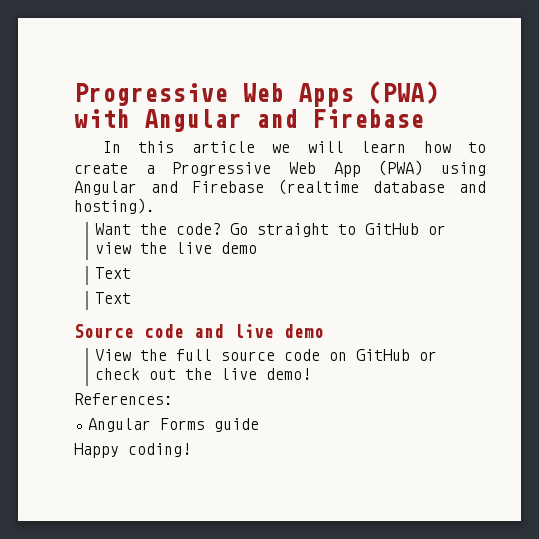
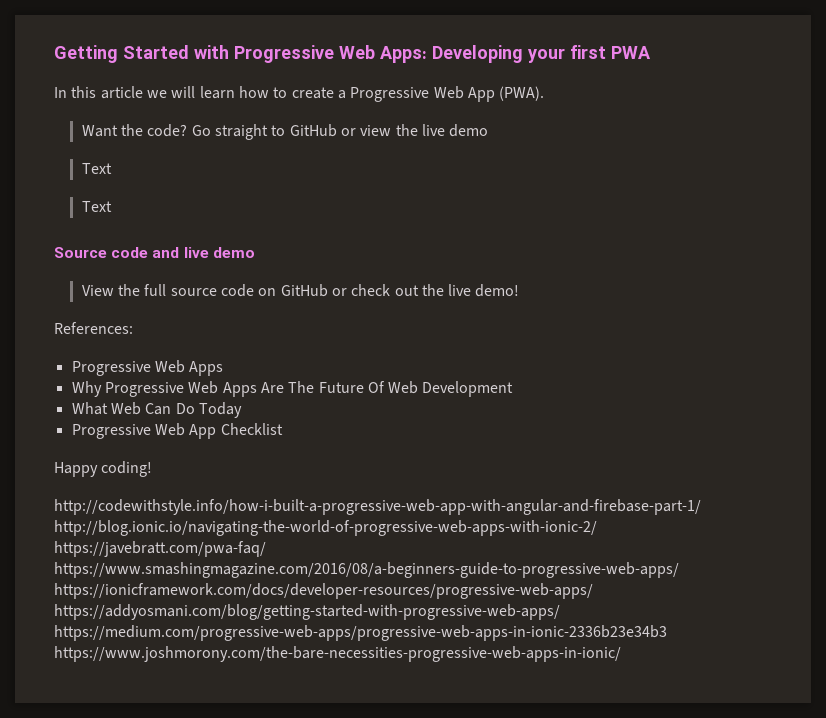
- Progressive Web Apps (PWA) with Angular and Firebase
+ Getting Started with Progressive Web Apps: Developing your first PWA
- In this article we will learn how to create a Progressive Web App (PWA) using Angular and Firebase (realtime database and hosting).
+ In this article we will learn how to create a Progressive Web App (PWA).
  References:
- Angular Forms guide
+ Progressive Web Apps
+ Why Progressive Web Apps Are The Future Of Web Development
+ What Web Can Do Today
+ Progressive Web App Checklist
  Happy coding!
+ http://codewithstyle.info/how-i-built-a-progressive-web-app-with-angular-and-firebase-part-1/ http://blog.ionic.io/navigating-the-world-of-progressive-web-apps-with-ionic-2/ https://javebratt.com/pwa-faq/ https://www.smashingmagazine.com/2016/08/a-beginners-guide-to-progressive-web-apps/ https://ionicframework.com/docs/developer-resources/progressive-web-apps/ https://addyosmani.com/blog/getting-started-with-progressive-web-apps/ https://medium.com/progressive-web-apps/progressive-web-apps-in-ionic-2336b23e34b3 https://www.joshmorony.com/the-bare-necessities-progressive-web-apps-in-ionic/

